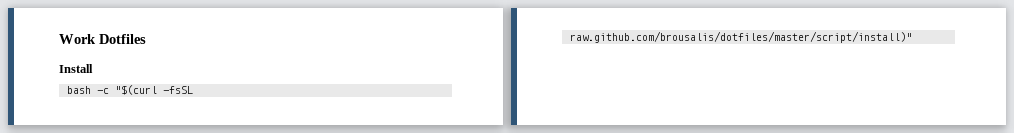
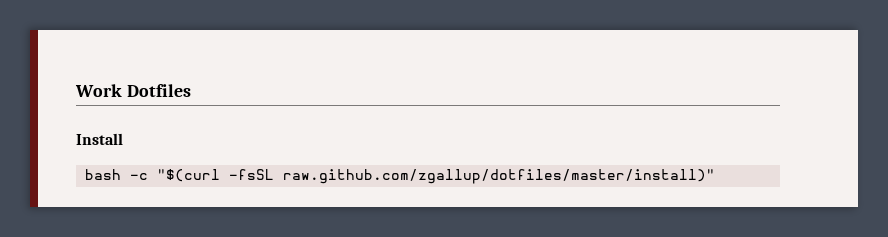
- bash -c "$(curl -fsSL raw.github.com/brousalis/dotfiles/master/script/install)"
+ bash -c "$(curl -fsSL raw.github.com/zgallup/dotfiles/master/install)"

